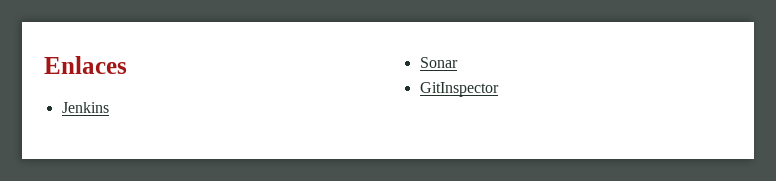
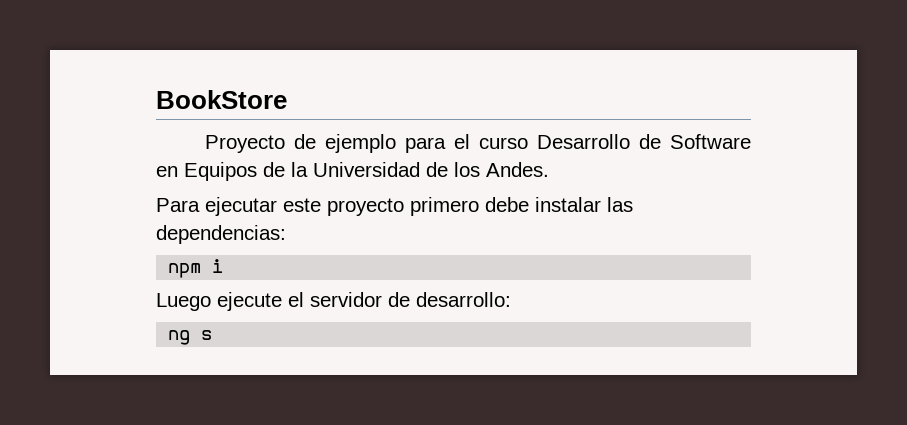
- Enlaces
- Jenkins
- Sonar
- GitInspector
+ BookStore
+ Proyecto de ejemplo para el curso Desarrollo de Software en Equipos de la Universidad de los Andes.
+ Para ejecutar este proyecto primero debe instalar las dependencias:
+ npm i
+ Luego ejecute el servidor de desarrollo:
+ ng s

